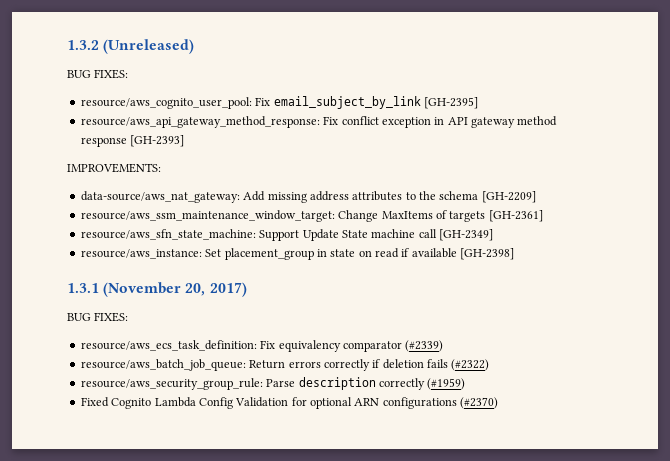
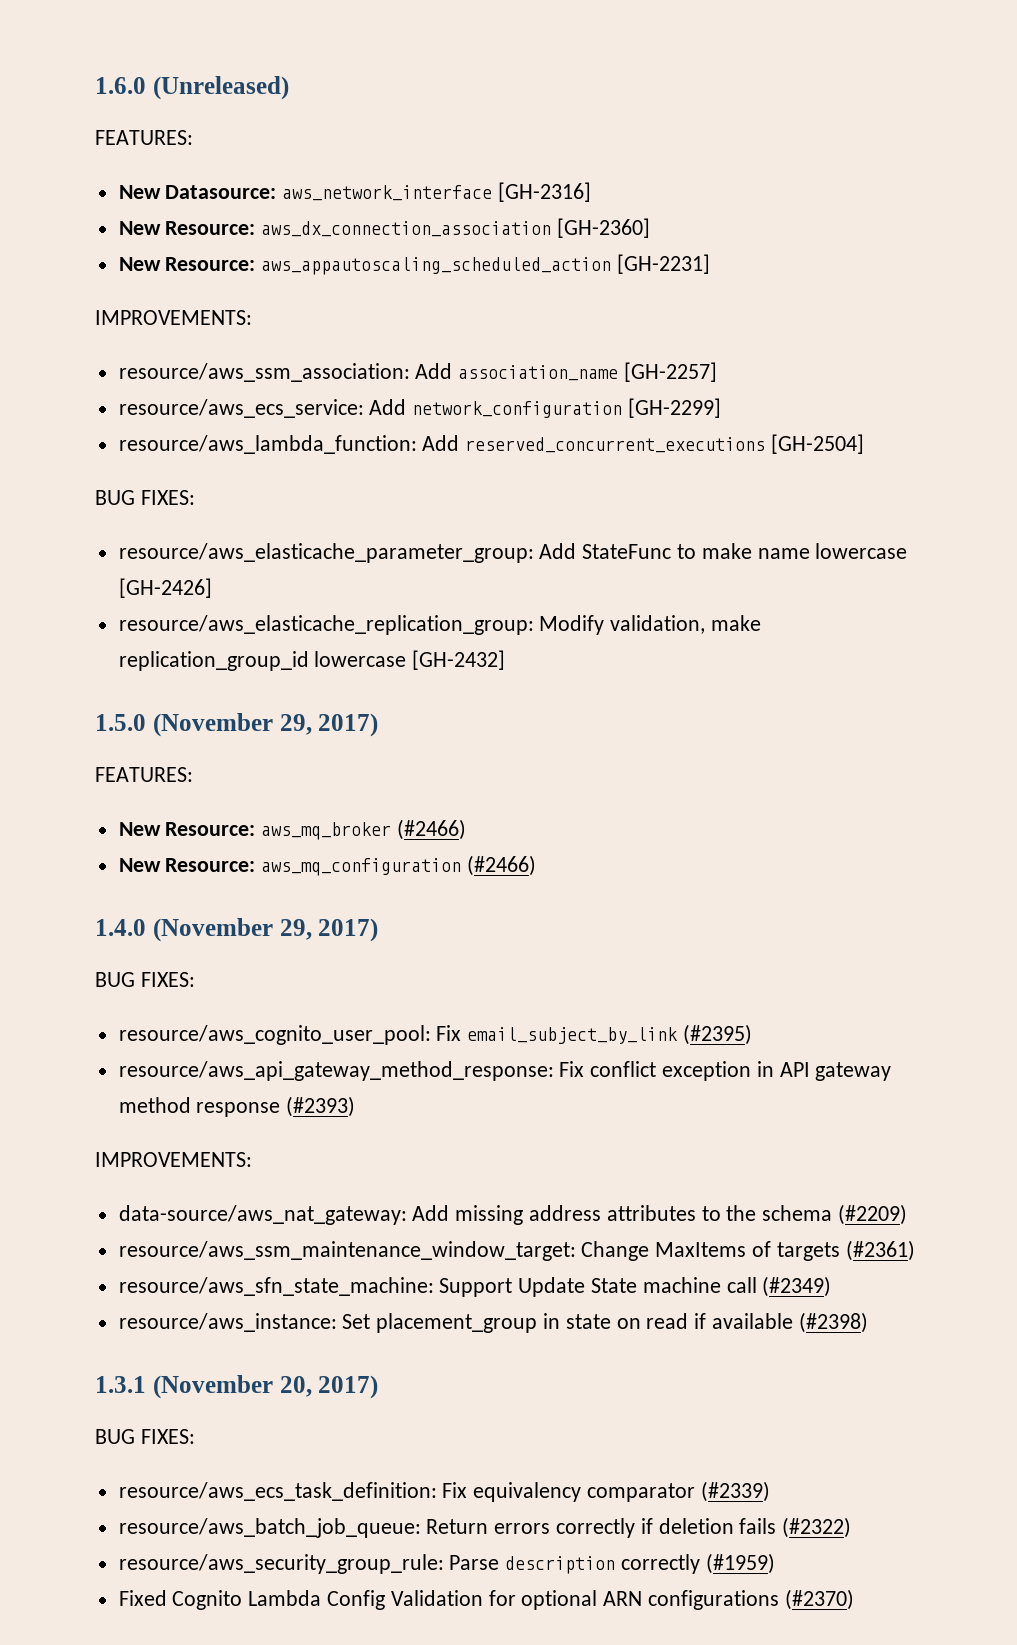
- 1.3.2 (Unreleased)
+ 1.6.0 (Unreleased)
+ FEATURES:
+ New Datasource: aws_network_interface [GH-2316]
+ New Resource: aws_dx_connection_association [GH-2360]
+ New Resource: aws_appautoscaling_scheduled_action [GH-2231]
+ IMPROVEMENTS:
+ resource/aws_ssm_association: Add association_name [GH-2257]
+ resource/aws_ecs_service: Add network_configuration [GH-2299]
+ resource/aws_lambda_function: Add reserved_concurrent_executions [GH-2504]
+ BUG FIXES:
+ resource/aws_elasticache_parameter_group: Add StateFunc to make name lowercase [GH-2426]
+ resource/aws_elasticache_replication_group: Modify validation, make replication_group_id lowercase [GH-2432]
+ 1.5.0 (November 29, 2017)
+ FEATURES:
+ New Resource: aws_mq_broker (#2466)
+ New Resource: aws_mq_configuration (#2466)
+ 1.4.0 (November 29, 2017)
- resource/aws_cognito_user_pool: Fix email_subject_by_link [GH-2395]
+ resource/aws_cognito_user_pool: Fix email_subject_by_link (#2395)
- resource/aws_api_gateway_method_response: Fix conflict exception in API gateway method response [GH-2393]
+ resource/aws_api_gateway_method_response: Fix conflict exception in API gateway method response (#2393)
- data-source/aws_nat_gateway: Add missing address attributes to the schema [GH-2209]
+ data-source/aws_nat_gateway: Add missing address attributes to the schema (#2209)
- resource/aws_ssm_maintenance_window_target: Change MaxItems of targets [GH-2361]
+ resource/aws_ssm_maintenance_window_target: Change MaxItems of targets (#2361)
- resource/aws_sfn_state_machine: Support Update State machine call [GH-2349]
+ resource/aws_sfn_state_machine: Support Update State machine call (#2349)
- resource/aws_instance: Set placement_group in state on read if available [GH-2398]
+ resource/aws_instance: Set placement_group in state on read if available (#2398)

